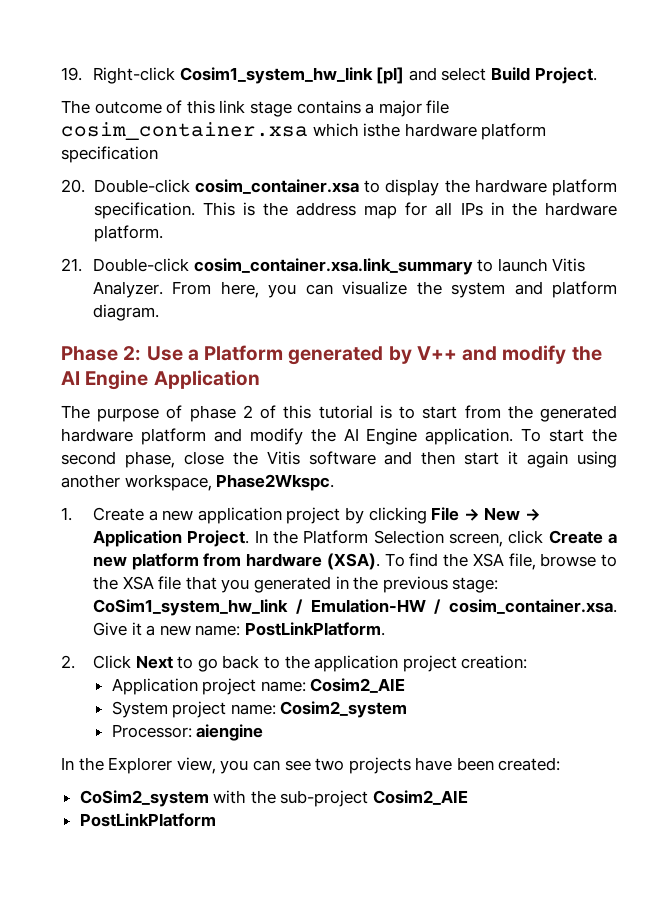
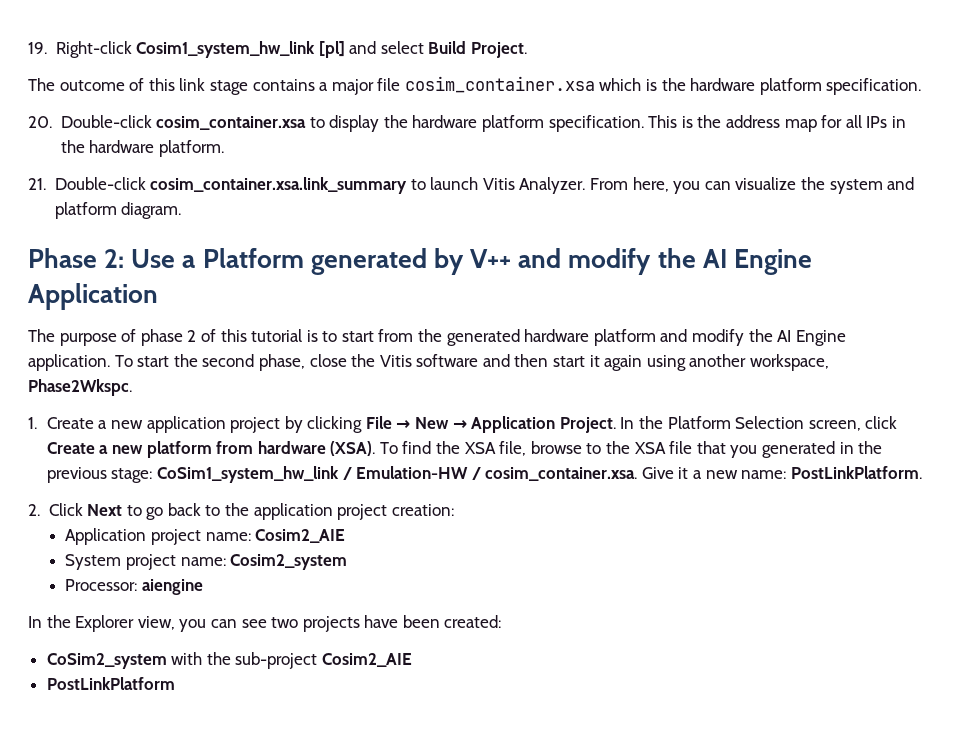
- The outcome of this link stage contains a major file cosim_container.xsa which isthe hardware platform specification
+ The outcome of this link stage contains a major file cosim_container.xsa which is the hardware platform specification.

